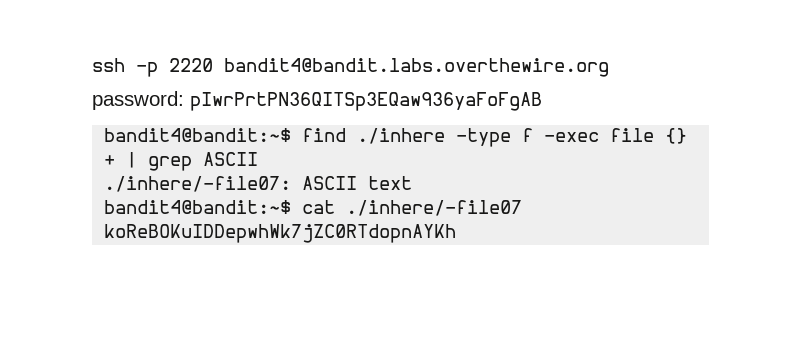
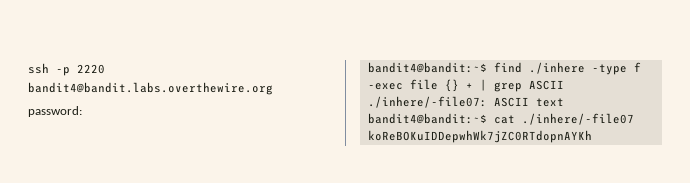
- password: pIwrPrtPN36QITSp3EQaw936yaFoFgAB
+ password:

